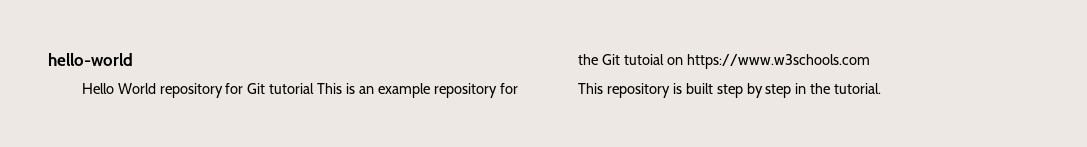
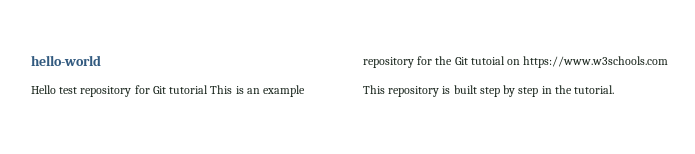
- Hello World repository for Git tutorial This is an example repository for the Git tutoial on https://www.w3schools.com
+ Hello test repository for Git tutorial This is an example repository for the Git tutoial on https://www.w3schools.com

